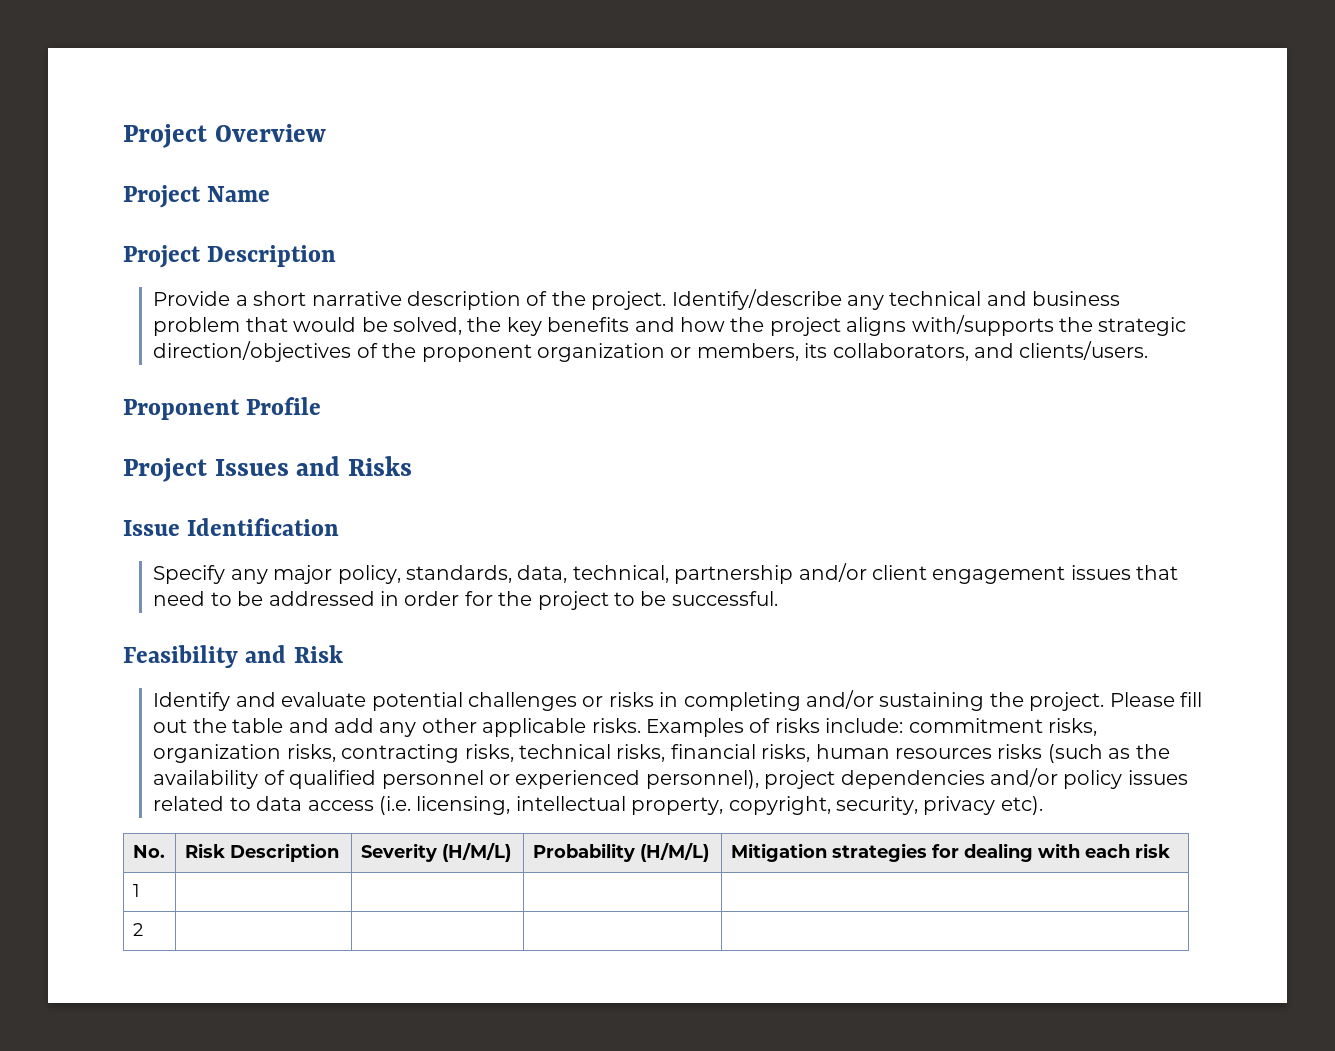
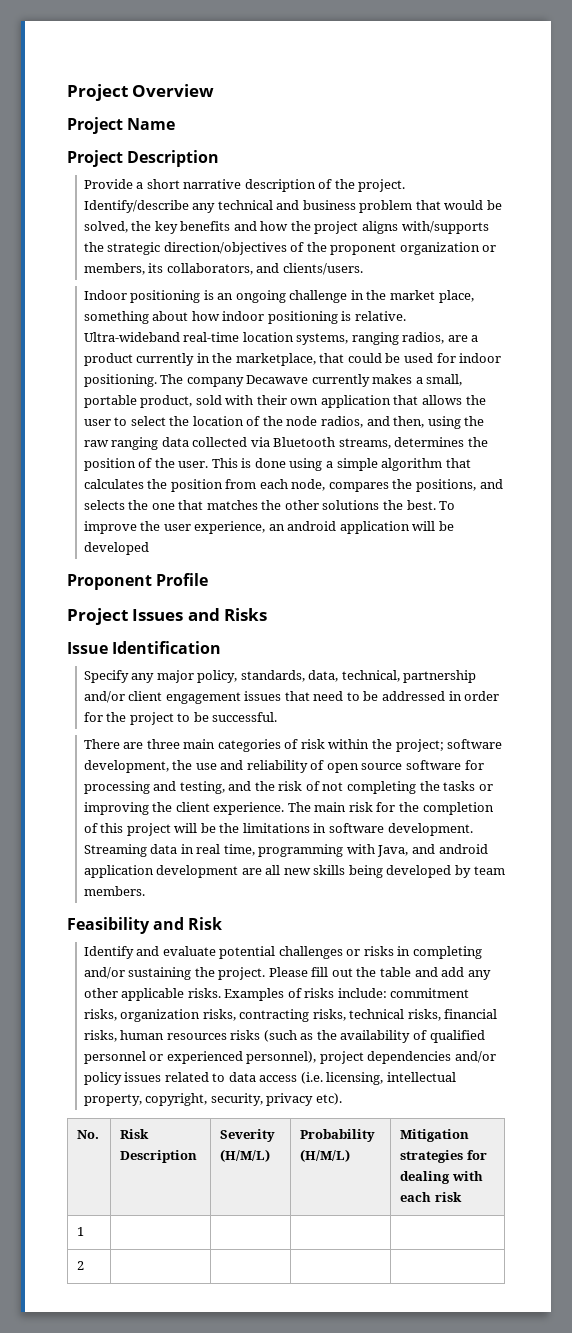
+ Indoor positioning is an ongoing challenge in the market place, something about how indoor positioning is relative. Ultra-wideband real-time location systems, ranging radios, are a product currently in the marketplace, that could be used for indoor positioning. The company Decawave currently makes a small, portable product, sold with their own application that allows the user to select the location of the node radios, and then, using the raw ranging data collected via Bluetooth streams, determines the position of the user. This is done using a simple algorithm that calculates the position from each node, compares the positions, and selects the one that matches the other solutions the best. To improve the user experience, an android application will be developed
+ There are three main categories of risk within the project; software development, the use and reliability of open source software for processing and testing, and the risk of not completing the tasks or improving the client experience. The main risk for the completion of this project will be the limitations in software development. Streaming data in real time, programming with Java, and android application development are all new skills being developed by team members.

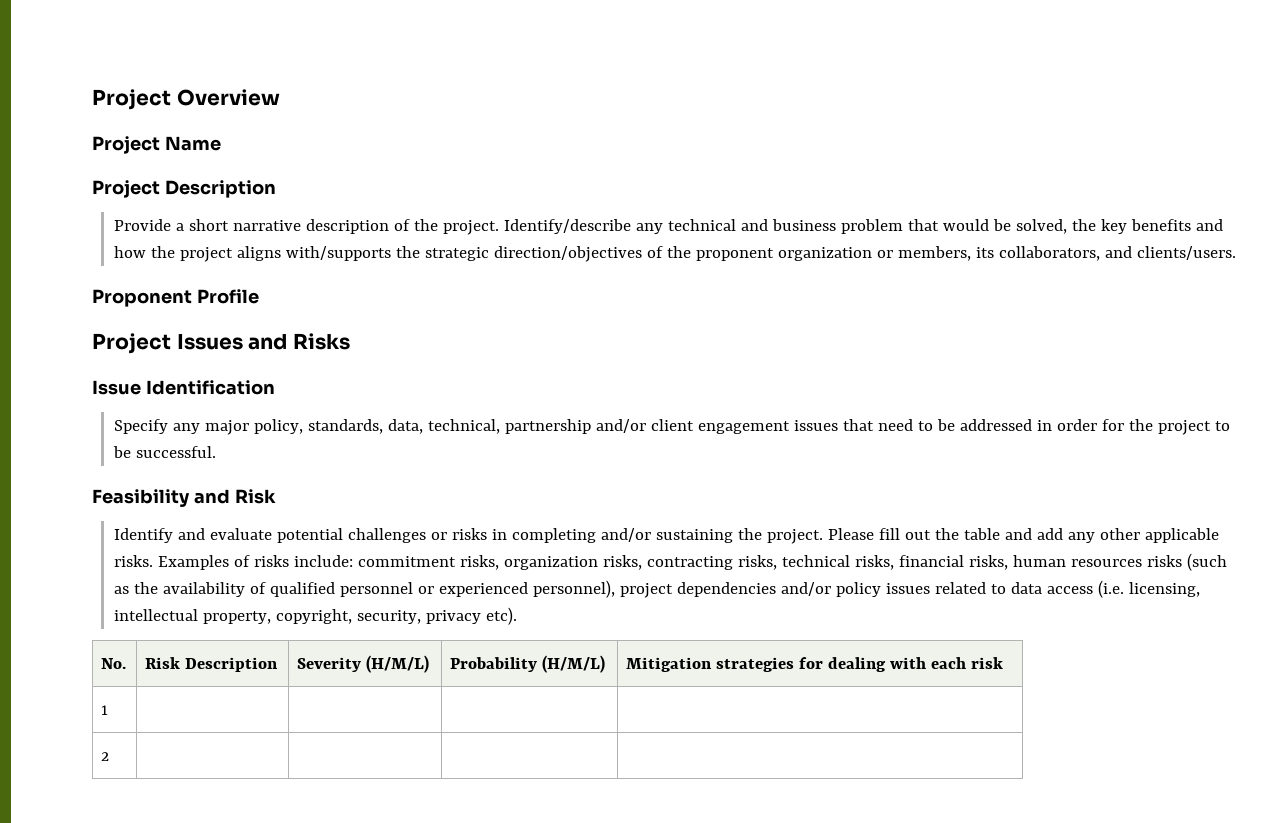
- Indoor positioning is an ongoing challenge in the market place, something about how indoor positioning is relative. Ultra-wideband real-time location systems, ranging radios, are a product currently in the marketplace, that could be used for indoor positioning. The company Decawave currently makes a small, portable product, sold with their own application that allows the user to select the location of the node radios, and then, using the raw ranging data collected via Bluetooth streams, determines the position of the user. This is done using a simple algorithm that calculates the position from each node, compares the positions, and selects the one that matches the other solutions the best. To improve the user experience, an android application will be developed
- There are three main categories of risk within the project; software development, the use and reliability of open source software for processing and testing, and the risk of not completing the tasks or improving the client experience. The main risk for the completion of this project will be the limitations in software development. Streaming data in real time, programming with Java, and android application development are all new skills being developed by team members.

